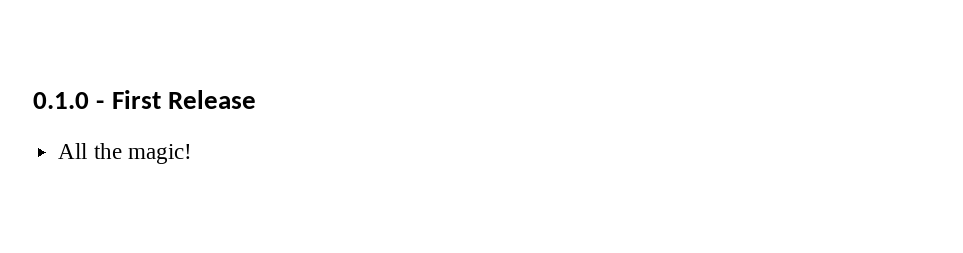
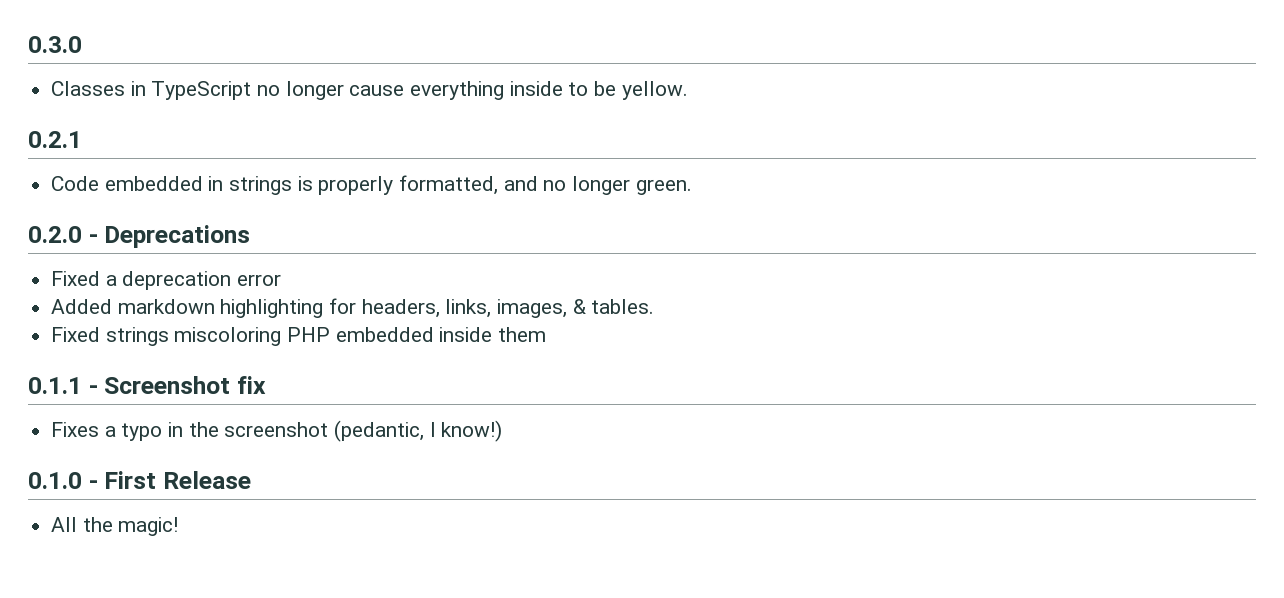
+ 0.3.0
+ Classes in TypeScript no longer cause everything inside to be yellow.
+ 0.2.1
+ Code embedded in strings is properly formatted, and no longer green.
+ 0.2.0 - Deprecations
+ Fixed a deprecation error
+ Added markdown highlighting for headers, links, images, & tables.
+ Fixed strings miscoloring PHP embedded inside them
+ 0.1.1 - Screenshot fix
+ Fixes a typo in the screenshot (pedantic, I know!)

